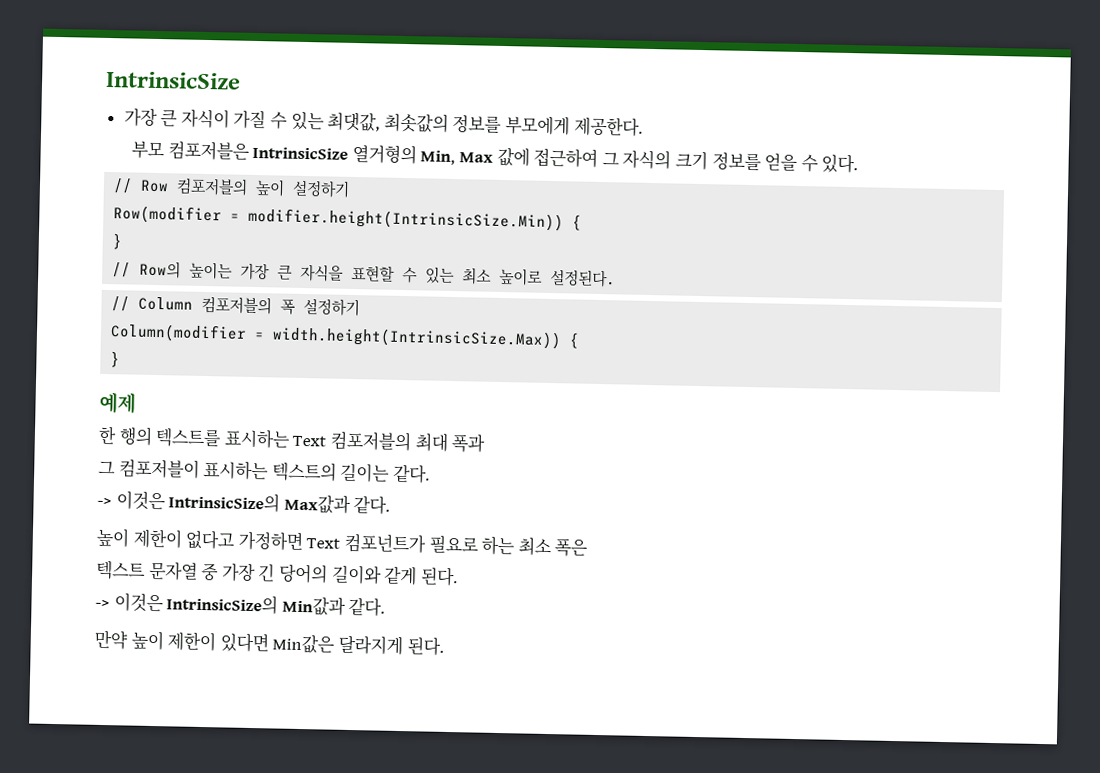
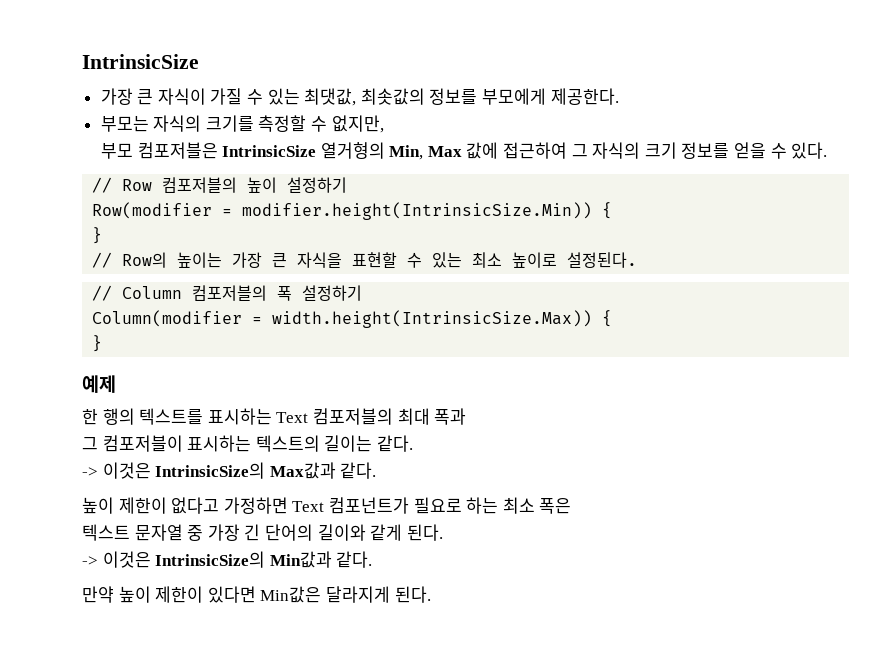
+ 부모는 자식의 크기를 측정할 수 없지만,
- 텍스트 문자열 중 가장 긴 당어의 길이와 같게 된다.
+ 텍스트 문자열 중 가장 긴 단어의 길이와 같게 된다.

